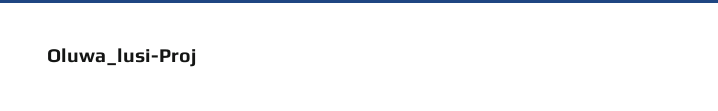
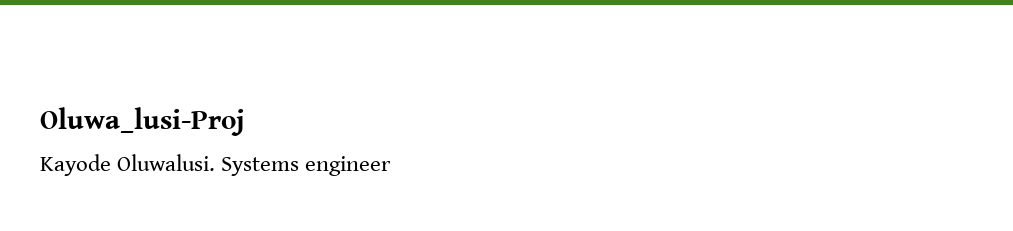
+ Kayode Oluwalusi. Systems engineer

